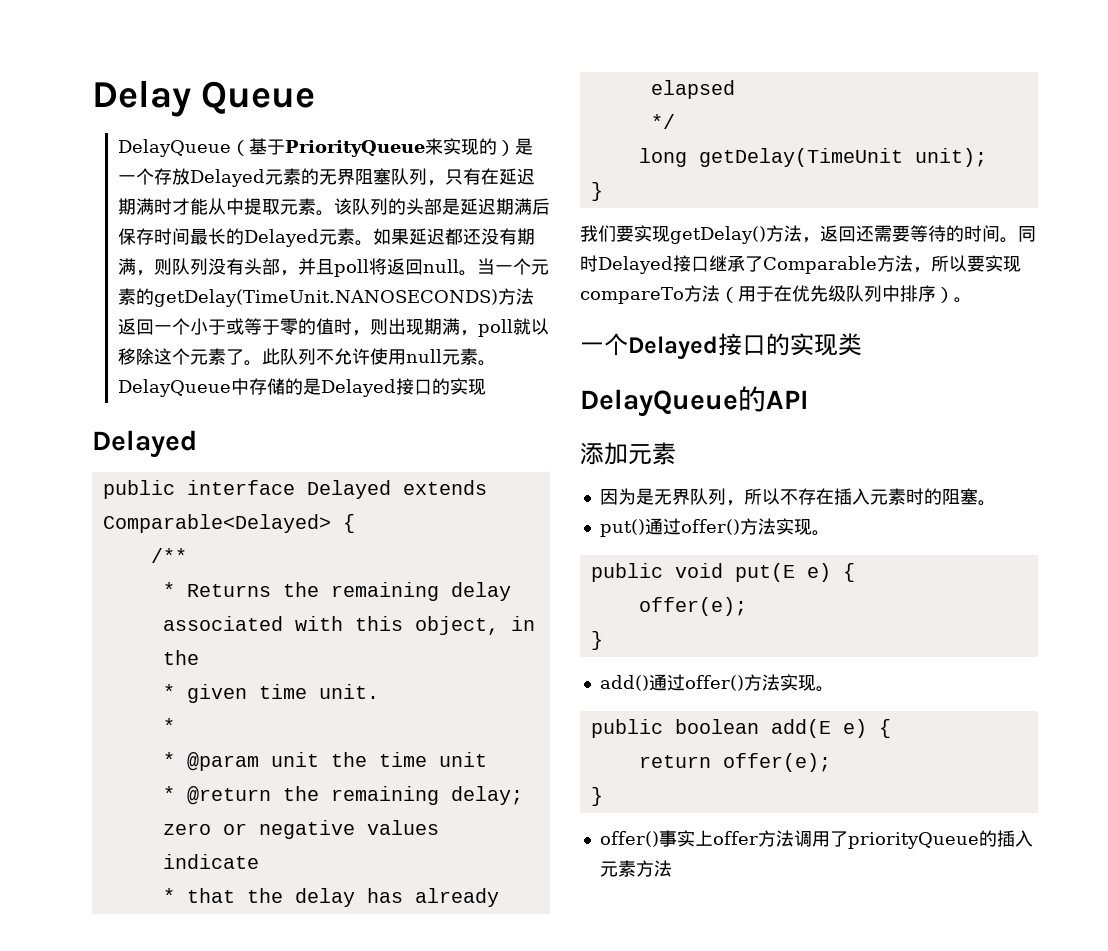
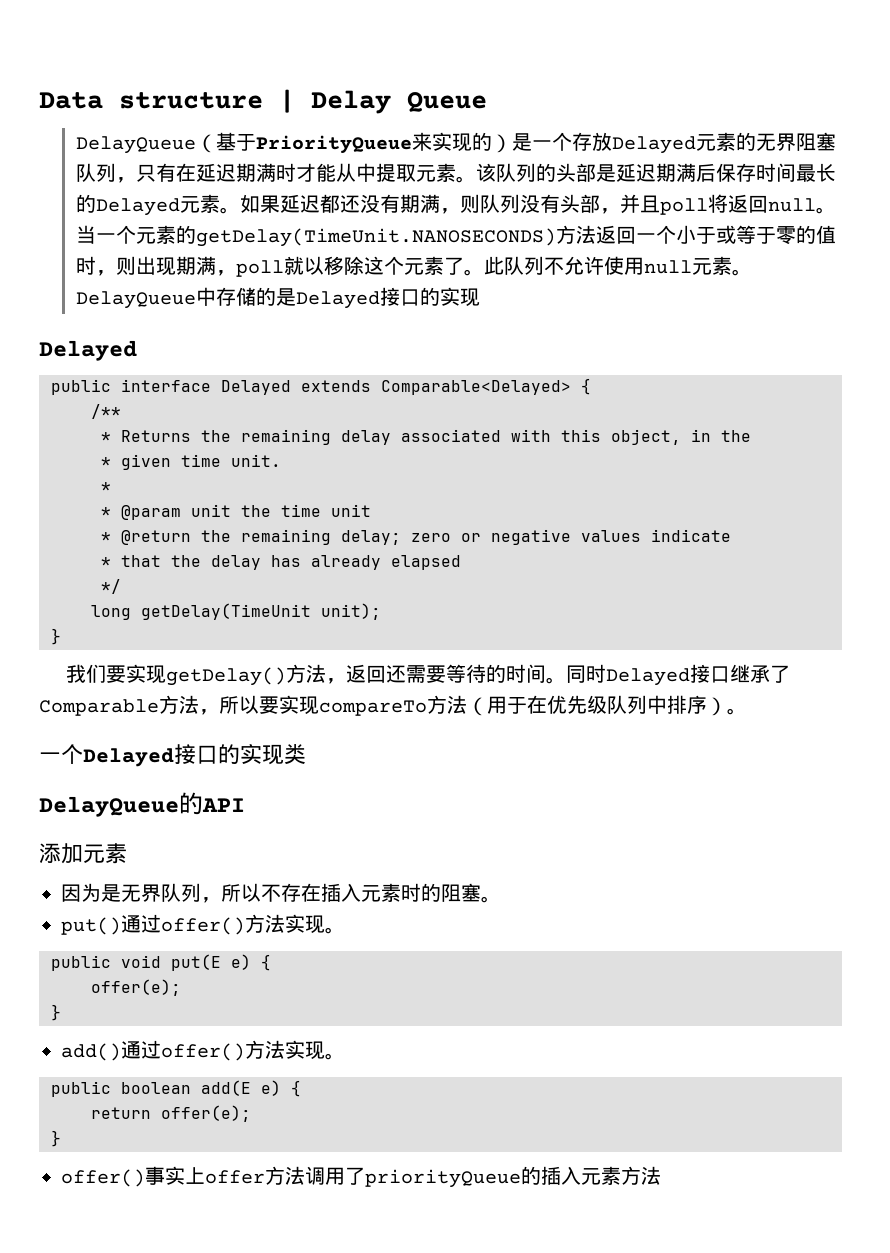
- Delay Queue
+ Data structure | Delay Queue

